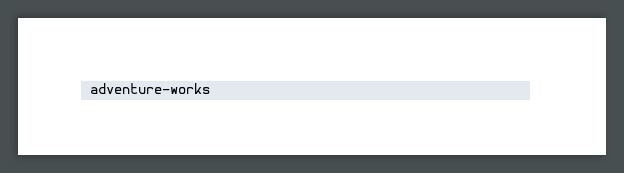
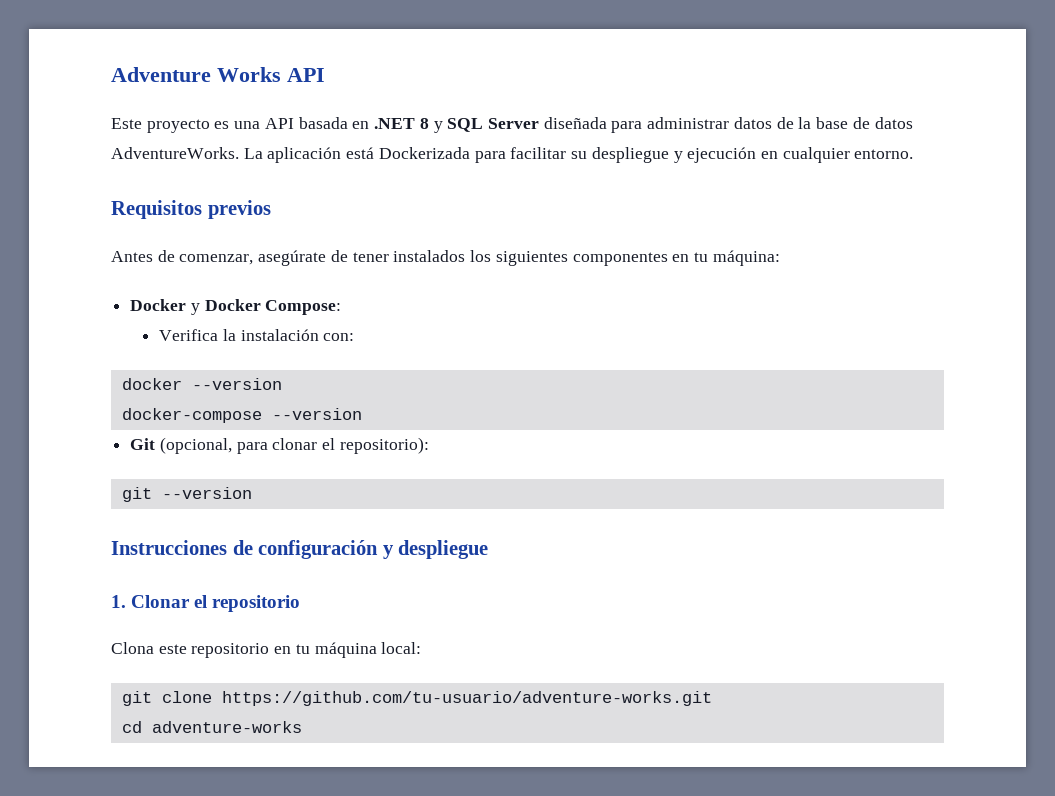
- adventure-works
+ Adventure Works API
+ Este proyecto es una API basada en .NET 8 y SQL Server diseñada para administrar datos de la base de datos AdventureWorks. La aplicación está Dockerizada para facilitar su despliegue y ejecución en cualquier entorno.
+ Requisitos previos
+ Antes de comenzar, asegúrate de tener instalados los siguientes componentes en tu máquina:
+ Docker y Docker Compose:
+ Verifica la instalación con:
+ docker --version
+ docker-compose --version
+ Git (opcional, para clonar el repositorio):
+ git --version
+ Instrucciones de configuración y despliegue
+ 1. Clonar el repositorio
+ Clona este repositorio en tu máquina local:
+ git clone https://github.com/tu-usuario/adventure-works.git
+ cd adventure-works

